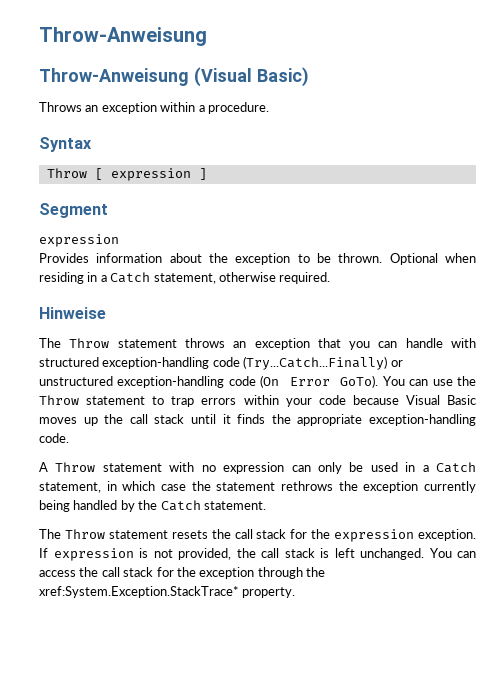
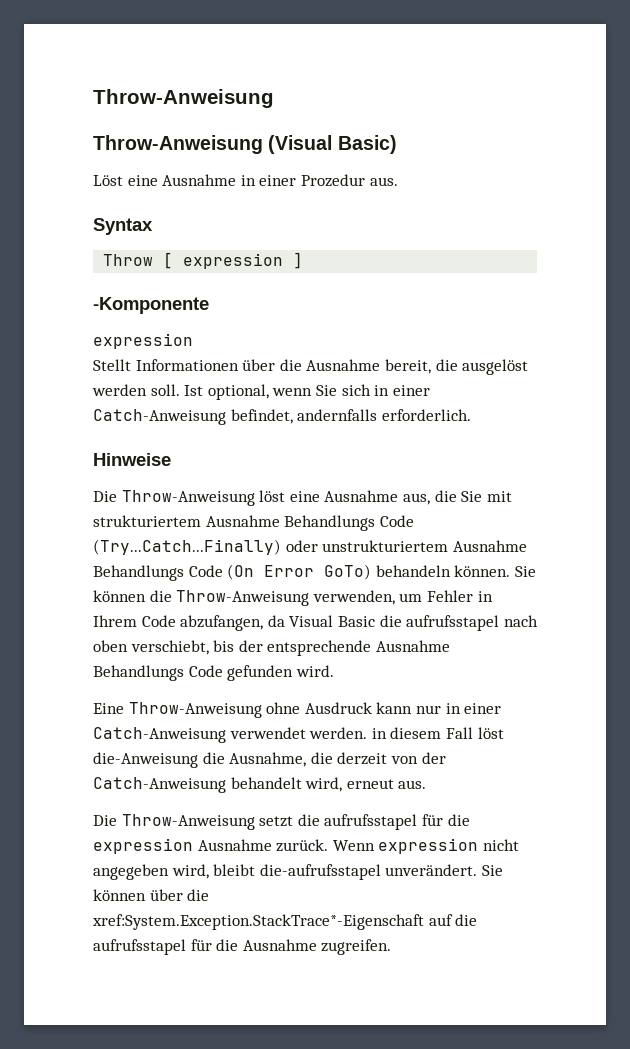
- Throws an exception within a procedure.
+ Löst eine Ausnahme in einer Prozedur aus.
- Segment
+ -Komponente
- Provides information about the exception to be thrown. Optional when residing in a Catch statement, otherwise required.
+ Stellt Informationen über die Ausnahme bereit, die ausgelöst werden soll. Ist optional, wenn Sie sich in einer Catch-Anweisung befindet, andernfalls erforderlich.
  Hinweise
- The Throw statement throws an exception that you can handle with structured exception-handling code (Try...Catch...Finally) or unstructured exception-handling code (On Error GoTo). You can use the Throw statement to trap errors within your code because Visual Basic moves up the call stack until it finds the appropriate exception-handling code.
- A Throw statement with no expression can only be used in a Catch statement, in which case the statement rethrows the exception currently being handled by the Catch statement.
- The Throw statement resets the call stack for the expression exception. If expression is not provided, the call stack is left unchanged. You can access the call stack for the exception through the xref:System.Exception.StackTrace* property.
+ Die Throw-Anweisung löst eine Ausnahme aus, die Sie mit strukturiertem Ausnahme Behandlungs Code (Try...Catch...Finally) oder unstrukturiertem Ausnahme Behandlungs Code (On Error GoTo) behandeln können. Sie können die Throw-Anweisung verwenden, um Fehler in Ihrem Code abzufangen, da Visual Basic die aufrufsstapel nach oben verschiebt, bis der entsprechende Ausnahme Behandlungs Code gefunden wird.
+ Eine Throw-Anweisung ohne Ausdruck kann nur in einer Catch-Anweisung verwendet werden. in diesem Fall löst die-Anweisung die Ausnahme, die derzeit von der Catch-Anweisung behandelt wird, erneut aus.
+ Die Throw-Anweisung setzt die aufrufsstapel für die expression Ausnahme zurück. Wenn expression nicht angegeben wird, bleibt die-aufrufsstapel unverändert. Sie können über die xref:System.Exception.StackTrace*-Eigenschaft auf die aufrufsstapel für die Ausnahme zugreifen.

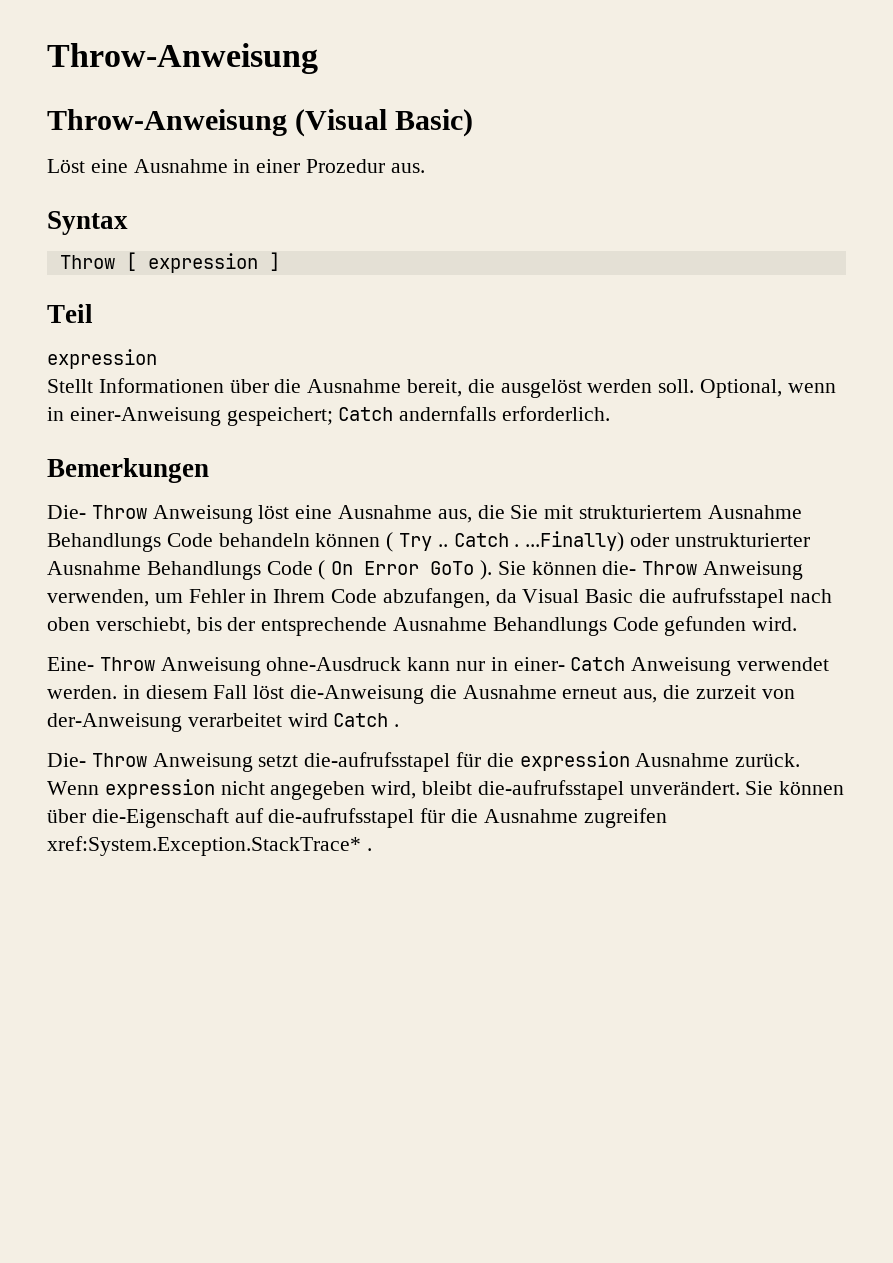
- -Komponente
+ Teil
- Ist optional, wenn Sie sich in einer Catch-Anweisung befindet, andernfalls erforderlich.
- Hinweise
- Die Throw-Anweisung löst eine Ausnahme aus, die Sie mit strukturiertem Ausnahme Behandlungs Code (Try...Catch...Finally) oder unstrukturiertem Ausnahme Behandlungs Code (On Error GoTo) behandeln können. Sie können die Throw-Anweisung verwenden, um Fehler in Ihrem Code abzufangen, da Visual Basic die aufrufsstapel nach oben verschiebt, bis der entsprechende Ausnahme Behandlungs Code gefunden wird.
+ Optional, wenn in einer-Anweisung gespeichert; Catch andernfalls erforderlich.
+ Bemerkungen
+ Die- Throw Anweisung löst eine Ausnahme aus, die Sie mit strukturiertem Ausnahme Behandlungs Code behandeln können ( Try .. Catch . ...Finally) oder unstrukturierter Ausnahme Behandlungs Code ( On Error GoTo ). Sie können die- Throw Anweisung verwenden, um Fehler in Ihrem Code abzufangen, da Visual Basic die aufrufsstapel nach oben verschiebt, bis der entsprechende Ausnahme Behandlungs Code gefunden wird.
- Eine Throw-Anweisung ohne Ausdruck kann nur in einer Catch-Anweisung verwendet werden. in diesem Fall löst die-Anweisung die Ausnahme, die derzeit von der Catch-Anweisung behandelt wird, erneut aus.
- Die Throw-Anweisung setzt die aufrufsstapel für die expression Ausnahme zurück.
+ Eine- Throw Anweisung ohne-Ausdruck kann nur in einer- Catch Anweisung verwendet werden. in diesem Fall löst die-Anweisung die Ausnahme erneut aus, die zurzeit von der-Anweisung verarbeitet wird Catch .
+ Die- Throw Anweisung setzt die-aufrufsstapel für die expression Ausnahme zurück.
- Sie können über die xref:System.Exception.StackTrace*-Eigenschaft auf die aufrufsstapel für die Ausnahme zugreifen.
+ Sie können über die-Eigenschaft auf die-aufrufsstapel für die Ausnahme zugreifen xref:System.Exception.StackTrace* .

